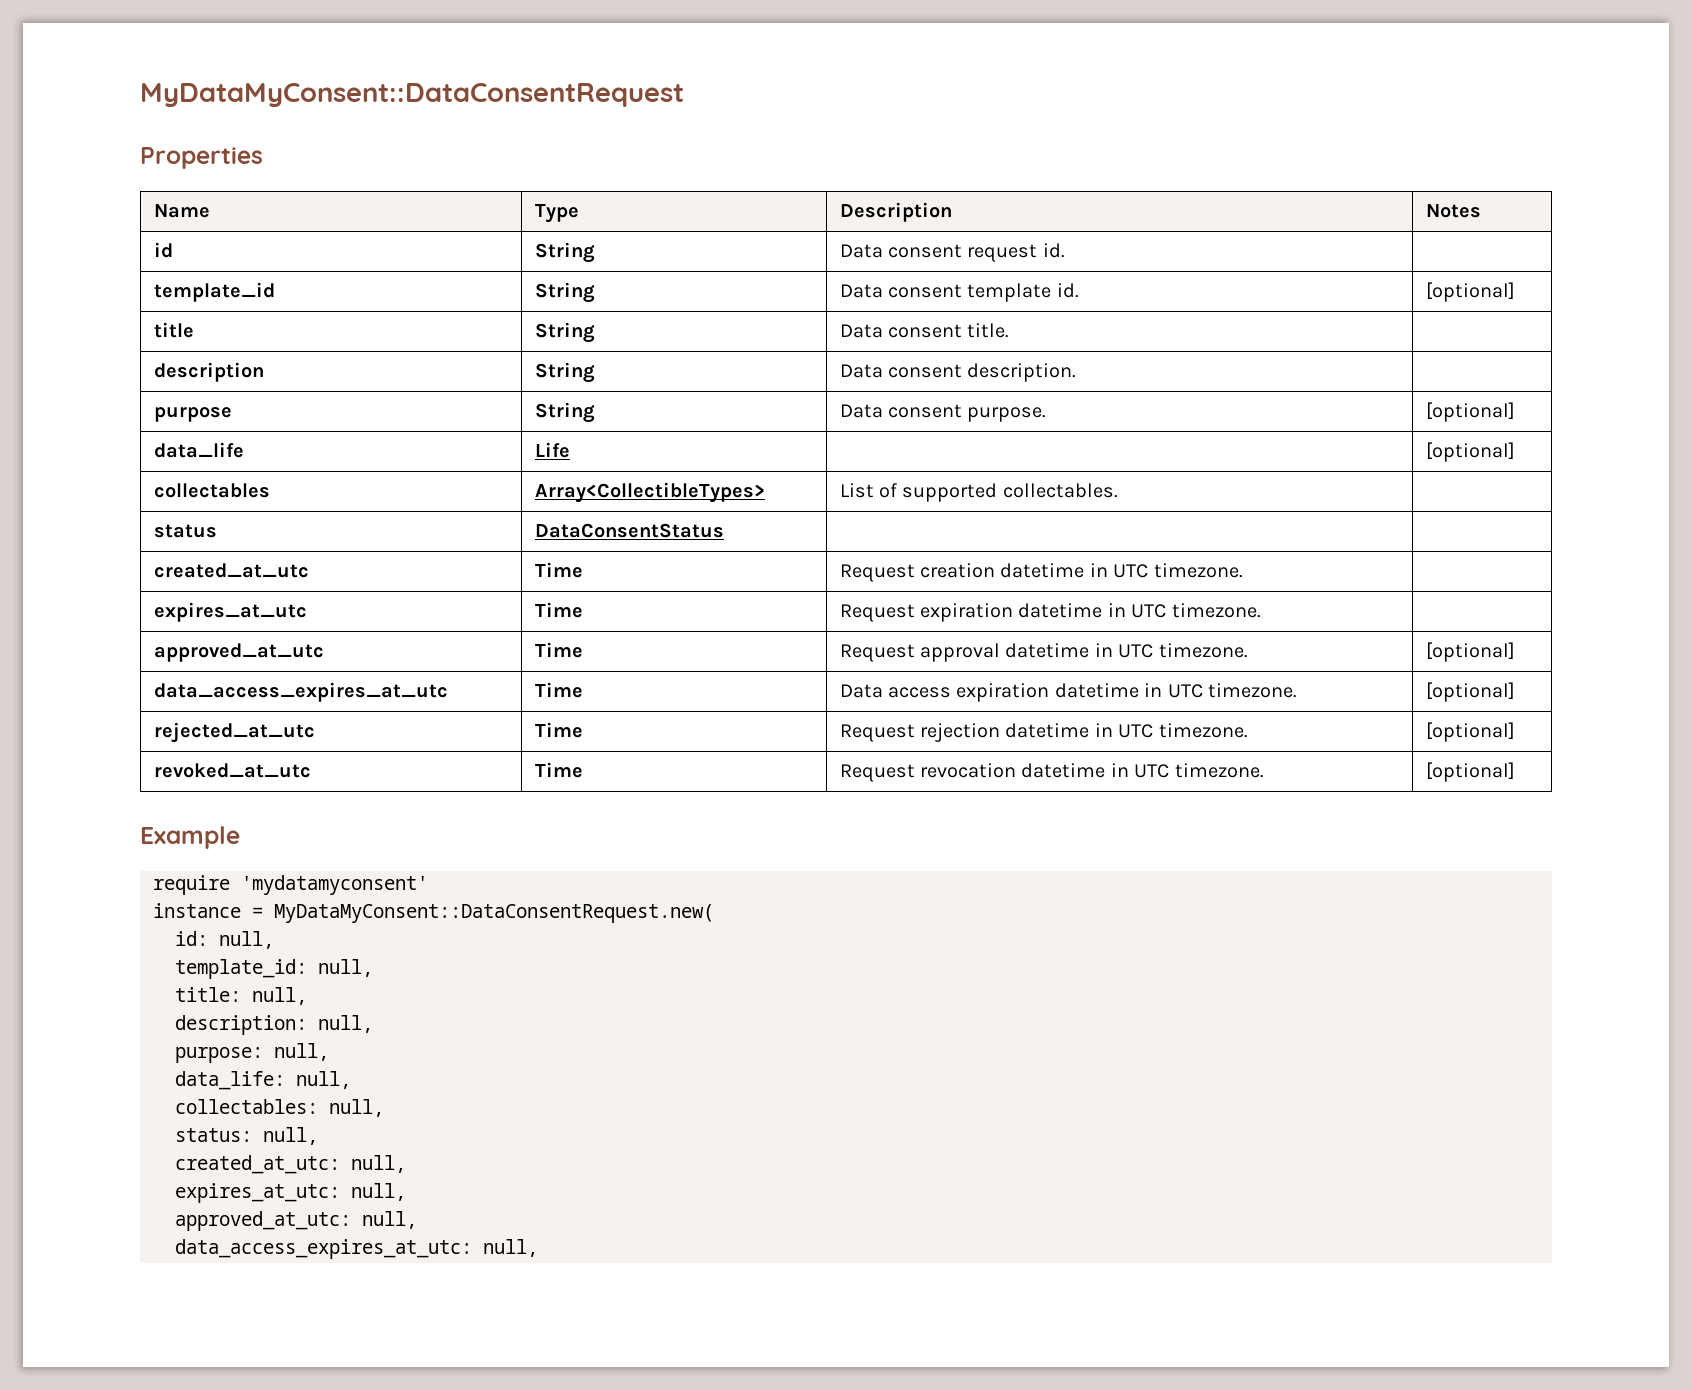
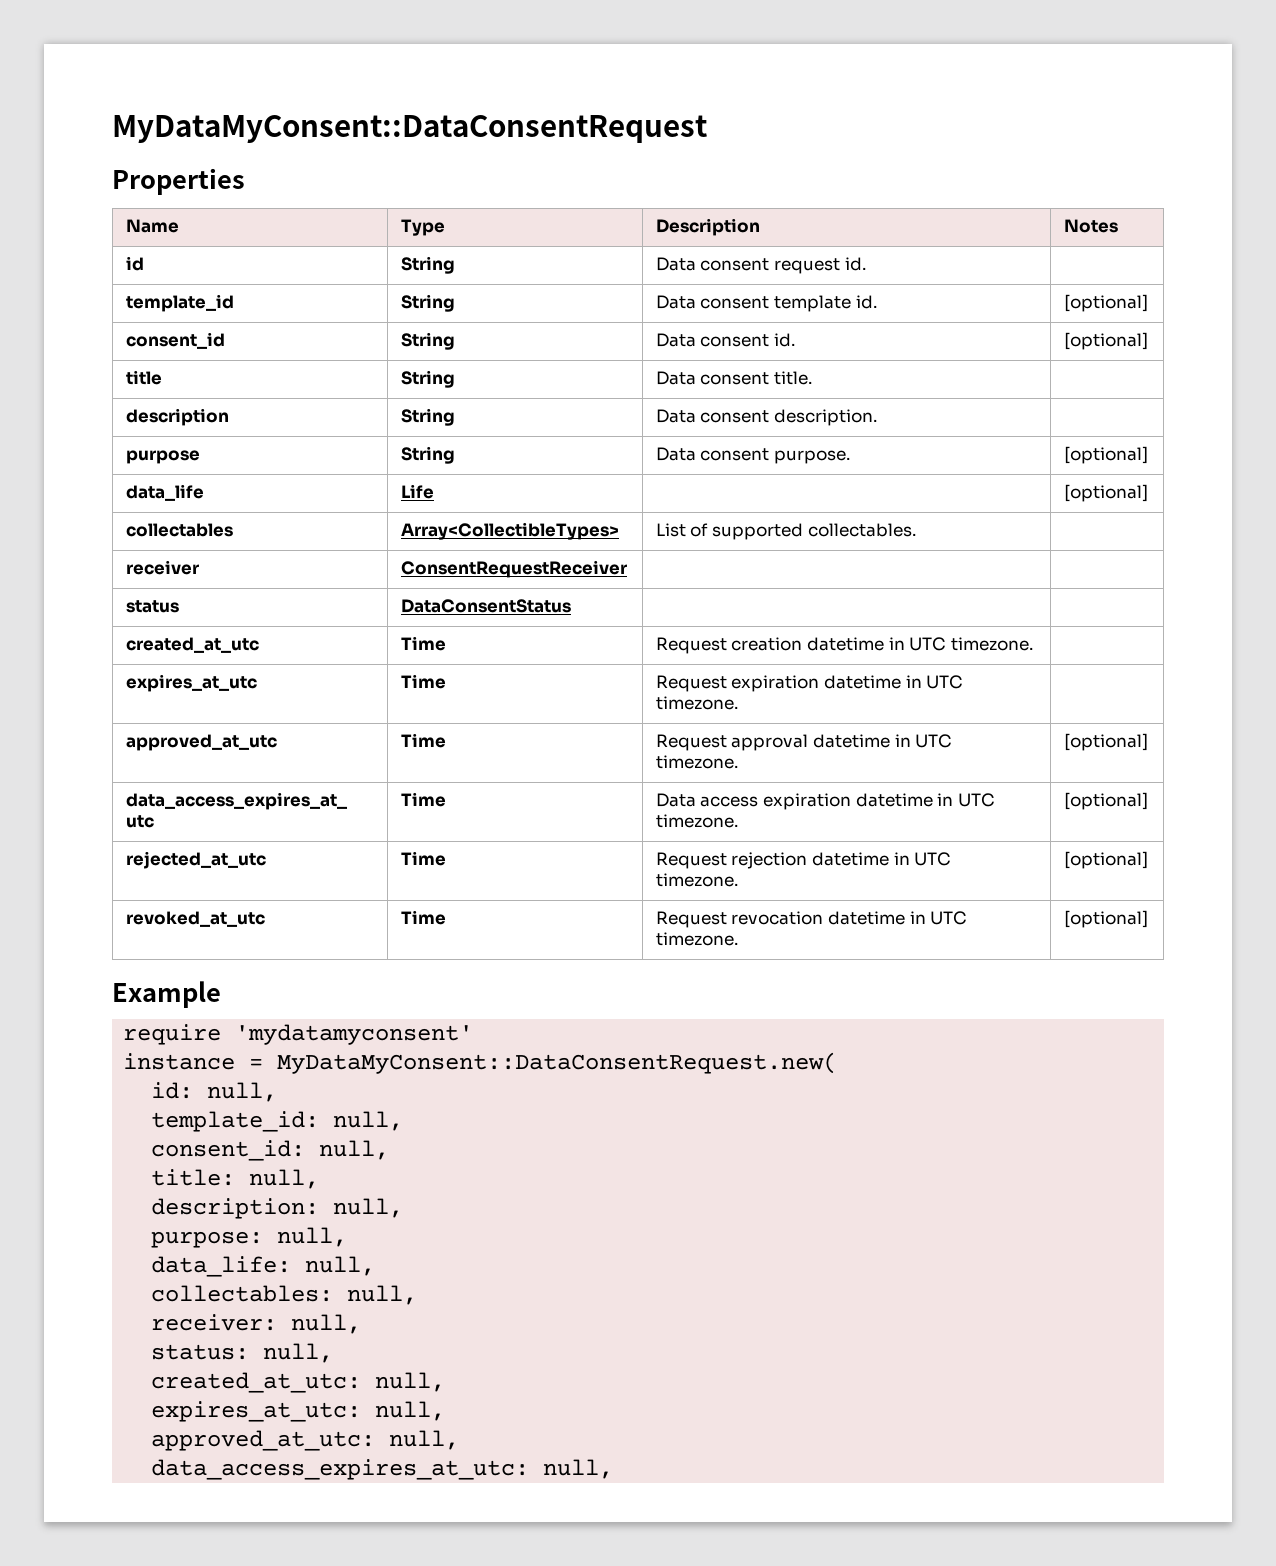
+ consent_id | String | Data consent id. | [optional]
+ receiver | ConsentRequestReceiver | |
+ consent_id: null,
+ receiver: null,

